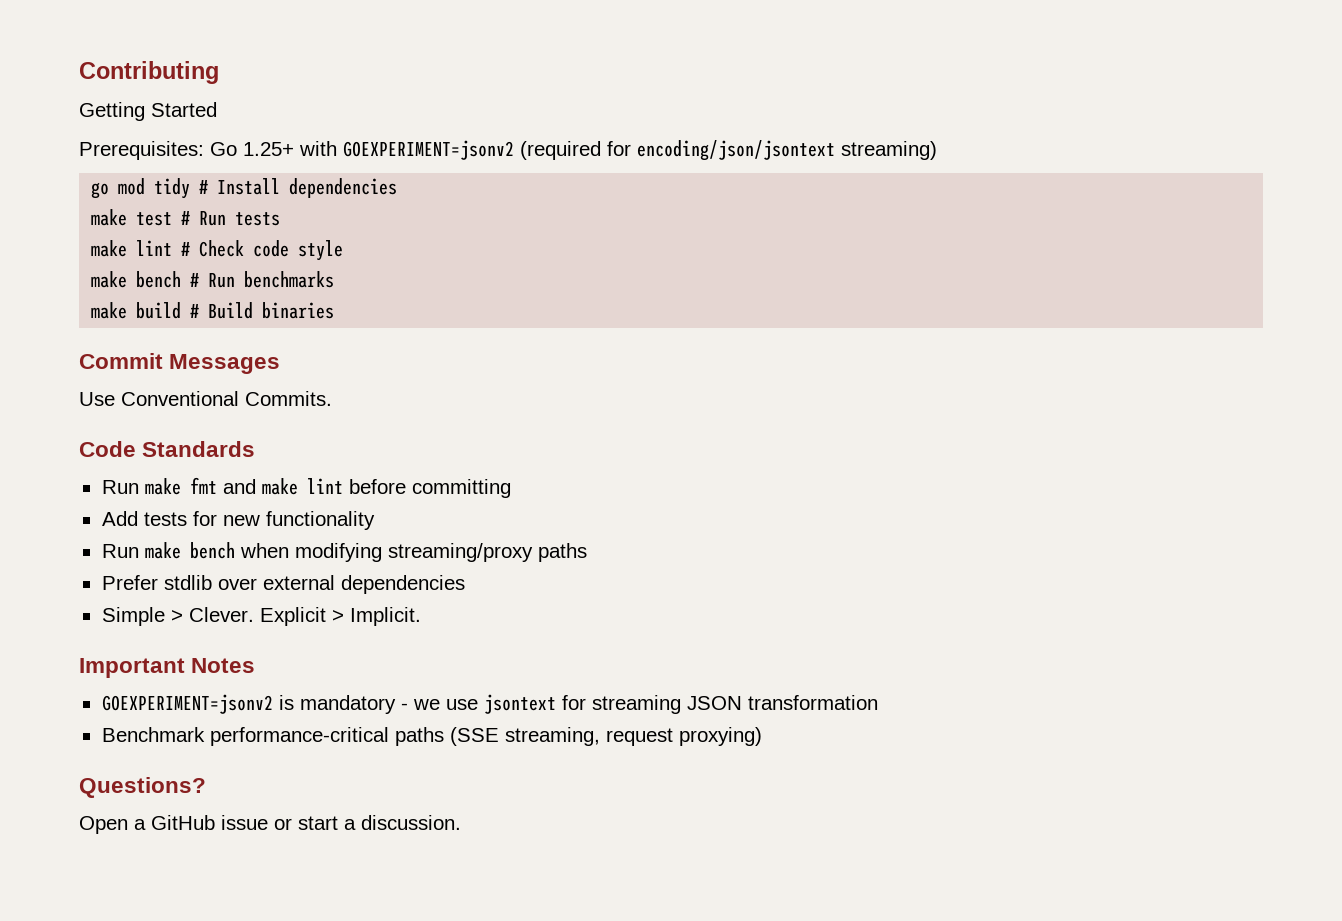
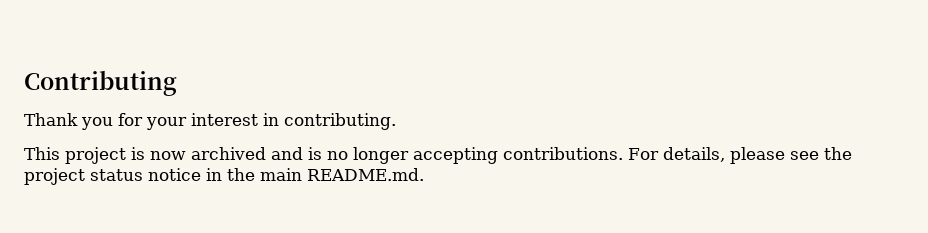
- Getting Started
- Prerequisites: Go 1.25+ with GOEXPERIMENT=jsonv2 (required for encoding/json/jsontext streaming)
- go mod tidy # Install dependencies
- make test # Run tests
- make lint # Check code style
- make bench # Run benchmarks
- make build # Build binaries
- Commit Messages
- Use Conventional Commits.
- Code Standards
- Run make fmt and make lint before committing
- Add tests for new functionality
- Run make bench when modifying streaming/proxy paths
- Prefer stdlib over external dependencies
- Simple > Clever. Explicit > Implicit.
- Important Notes
- GOEXPERIMENT=jsonv2 is mandatory - we use jsontext for streaming JSON transformation
- Benchmark performance-critical paths (SSE streaming, request proxying)
- Questions?
- Open a GitHub issue or start a discussion.
+ Thank you for your interest in contributing.
+ This project is now archived and is no longer accepting contributions. For details, please see the project status notice in the main README.md.

